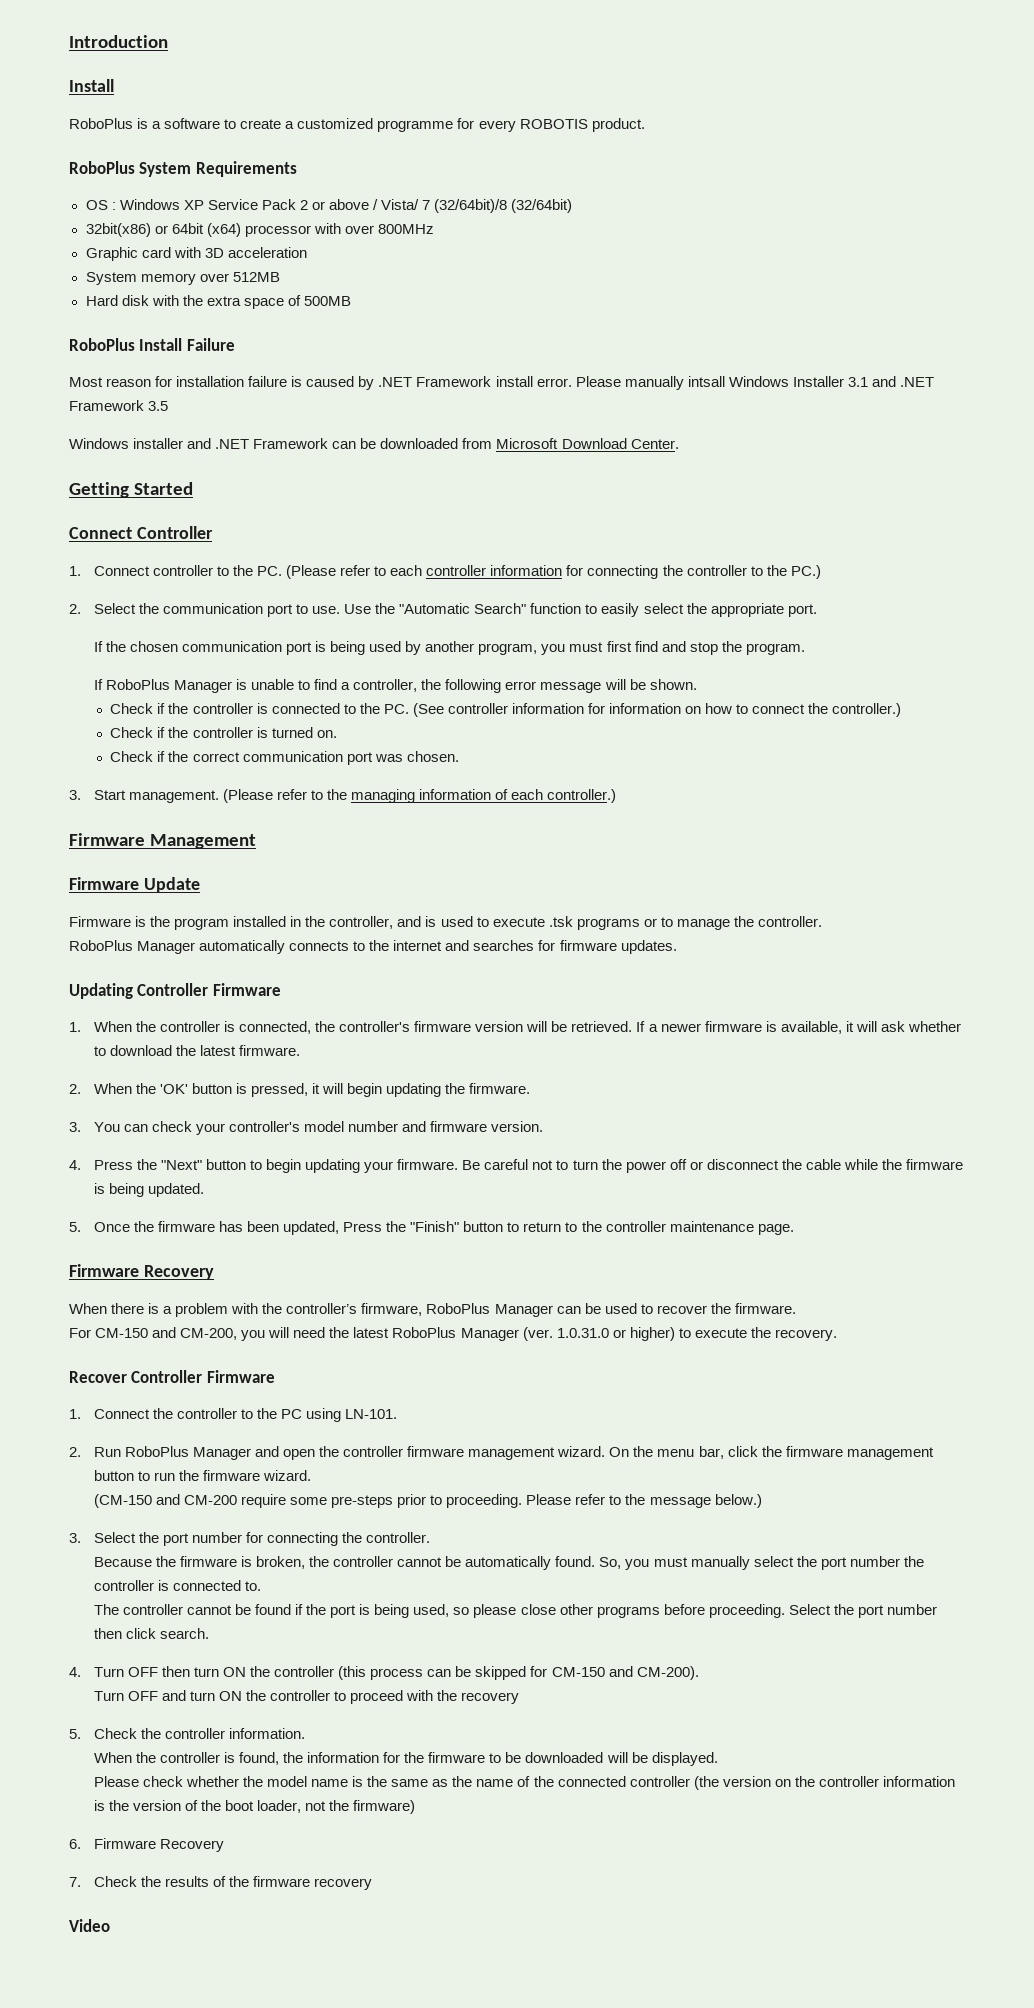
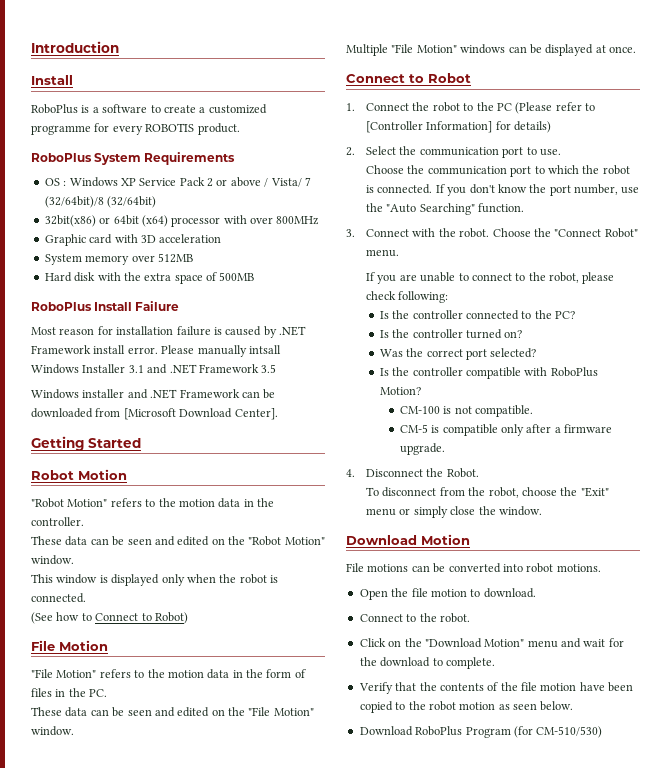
- Windows installer and .NET Framework can be downloaded from Microsoft Download Center.
+ Windows installer and .NET Framework can be downloaded from [Microsoft Download Center].
- Connect Controller
- 1. Connect controller to the PC. (Please refer to each controller information for connecting the controller to the PC.)
+ Robot Motion
+ "Robot Motion" refers to the motion data in the controller.
+ These data can be seen and edited on the "Robot Motion" window.
+ This window is displayed only when the robot is connected.
+ (See how to Connect to Robot)
+ File Motion
+ "File Motion" refers to the motion data in the form of files in the PC.
+ These data can be seen and edited on the "File Motion" window.
+ Multiple "File Motion" windows can be displayed at once.
+ Connect to Robot
+ 1. Connect the robot to the PC (Please refer to [Controller Information] for details)
- 2. Select the communication port to use. Use the "Automatic Search" function to easily select the appropriate port.
- If the chosen communication port is being used by another program, you must first find and stop the program.
- If RoboPlus Manager is unable to find a controller, the following error message will be shown.
- Check if the controller is connected to the PC. (See controller information for information on how to connect the controller.)
- Check if the controller is turned on.
- Check if the correct communication port was chosen.
- 3. Start management. (Please refer to the managing information of each controller.)
- Firmware Management
- Firmware Update
- Firmware is the program installed in the controller, and is used to execute .tsk programs or to manage the controller.
- RoboPlus Manager automatically connects to the internet and searches for firmware updates.
- Updating Controller Firmware
- 1. When the controller is connected, the controller's firmware version will be retrieved. If a newer firmware is available, it will ask whether to download the latest firmware.
- 2. When the 'OK' button is pressed, it will begin updating the firmware.
- 3. You can check your controller's model number and firmware version.
- 4. Press the "Next" button to begin updating your firmware. Be careful not to turn the power off or disconnect the cable while the firmware is being updated.
- 5. Once the firmware has been updated, Press the "Finish" button to return to the controller maintenance page.
- Firmware Recovery
- When there is a problem with the controller’s firmware, RoboPlus Manager can be used to recover the firmware.
- For CM-150 and CM-200, you will need the latest RoboPlus Manager (ver. 1.0.31.0 or higher) to execute the recovery.
- Recover Controller Firmware
- 1. Connect the controller to the PC using LN-101.
- 2. Run RoboPlus Manager and open the controller firmware management wizard. On the menu bar, click the firmware management button to run the firmware wizard.
- (CM-150 and CM-200 require some pre-steps prior to proceeding. Please refer to the message below.)
- 3. Select the port number for connecting the controller.
- Because the firmware is broken, the controller cannot be automatically found. So, you must manually select the port number the controller is connected to.
- The controller cannot be found if the port is being used, so please close other programs before proceeding. Select the port number then click search.
- 4. Turn OFF then turn ON the controller (this process can be skipped for CM-150 and CM-200).
- Turn OFF and turn ON the controller to proceed with the recovery
- 5. Check the controller information.
- When the controller is found, the information for the firmware to be downloaded will be displayed.
- Please check whether the model name is the same as the name of the connected controller (the version on the controller information is the version of the boot loader, not the firmware)
- 6. Firmware Recovery
- 7. Check the results of the firmware recovery
- Video
+ 2. Select the communication port to use.
+ Choose the communication port to which the robot is connected. If you don't know the port number, use the "Auto Searching" function.
+ 3. Connect with the robot. Choose the "Connect Robot" menu.
+ If you are unable to connect to the robot, please check following:
+ Is the controller connected to the PC?
+ Is the controller turned on?
+ Was the correct port selected?
+ Is the controller compatible with RoboPlus Motion?
+ CM-100 is not compatible.
+ CM-5 is compatible only after a firmware upgrade.
+ 4. Disconnect the Robot.
+ To disconnect from the robot, choose the "Exit" menu or simply close the window.
+ Download Motion
+ File motions can be converted into robot motions.
+ Open the file motion to download.
+ Connect to the robot.
+ Click on the "Download Motion" menu and wait for the download to complete.
+ Verify that the contents of the file motion have been copied to the robot motion as seen below.
+ Download RoboPlus Program (for CM-510/530)

